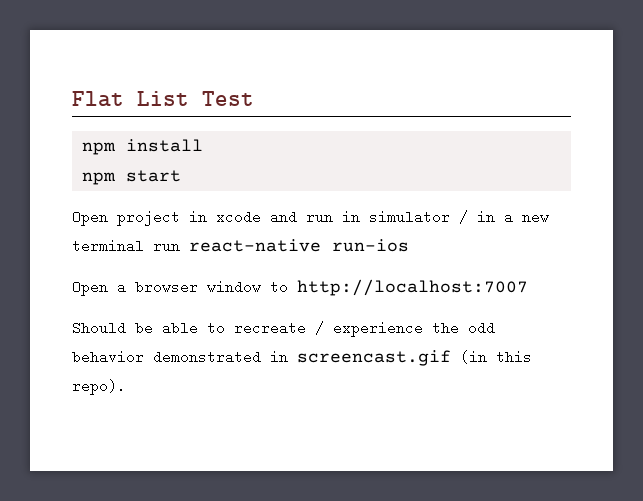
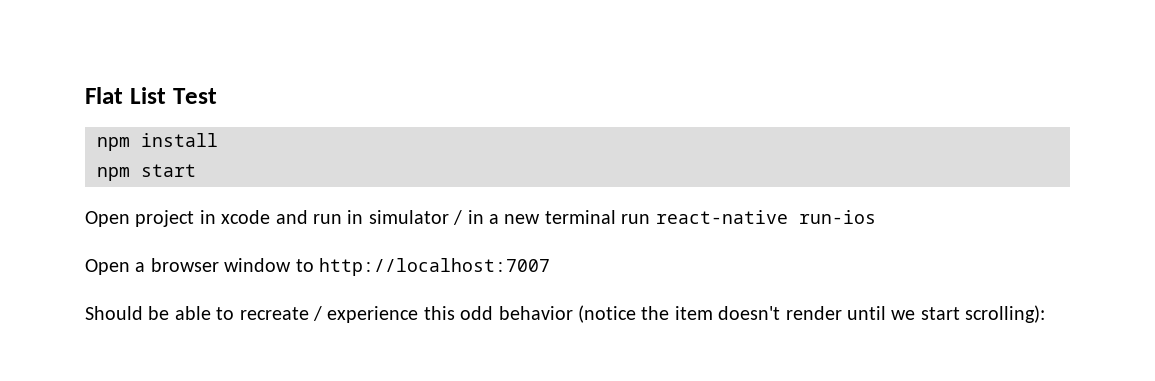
- Should be able to recreate / experience the odd behavior demonstrated in screencast.gif (in this repo).
+ Should be able to recreate / experience this odd behavior (notice the item doesn't render until we start scrolling):

